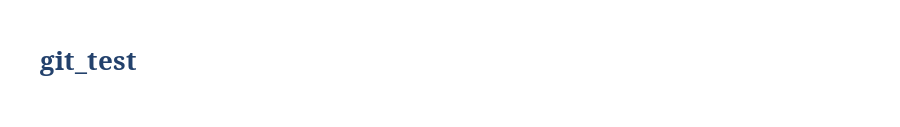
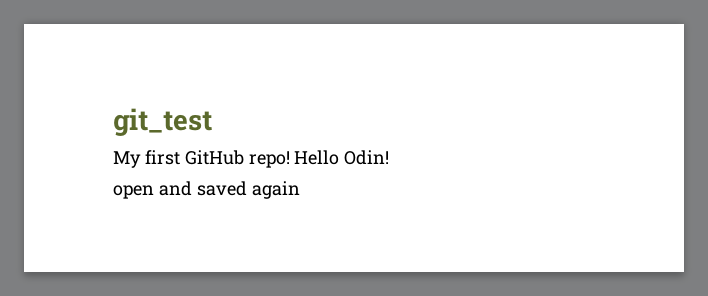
+ My first GitHub repo! Hello Odin!
+ open and saved again

